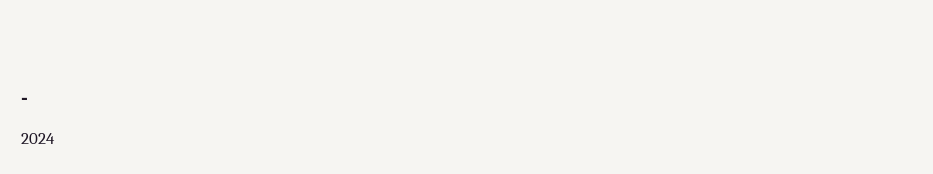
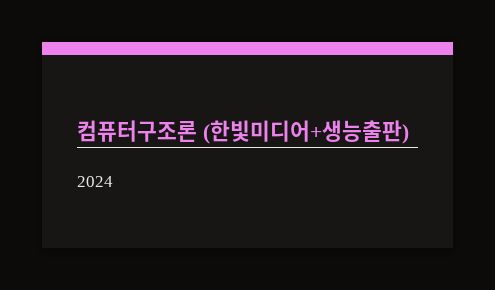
- -
+ 컴퓨터구조론 (한빛미디어+생능출판)

